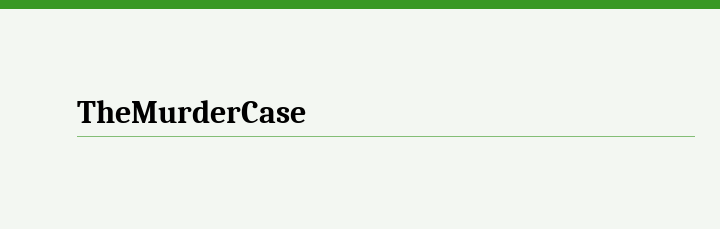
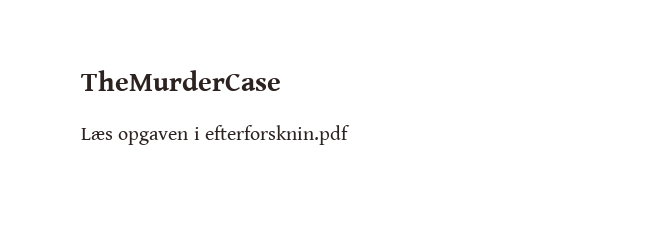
+ Læs opgaven i efterforsknin.pdf

